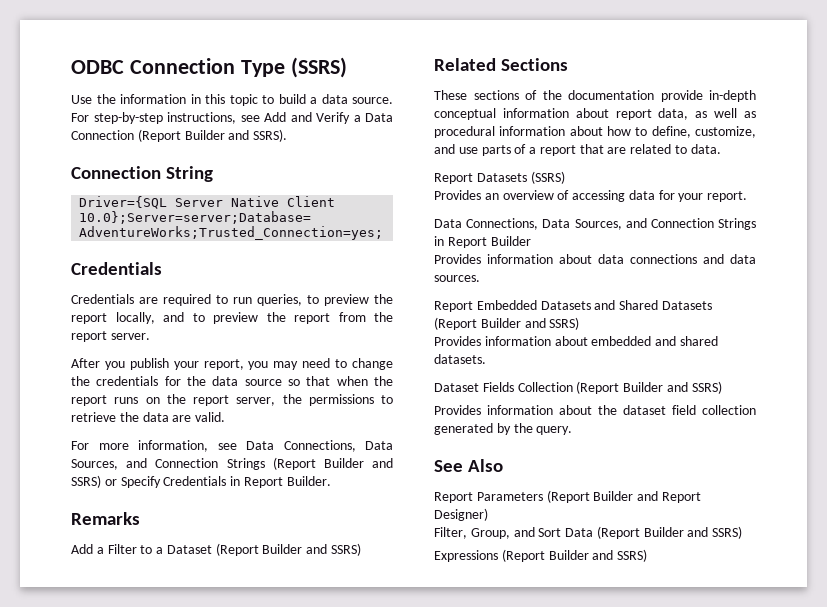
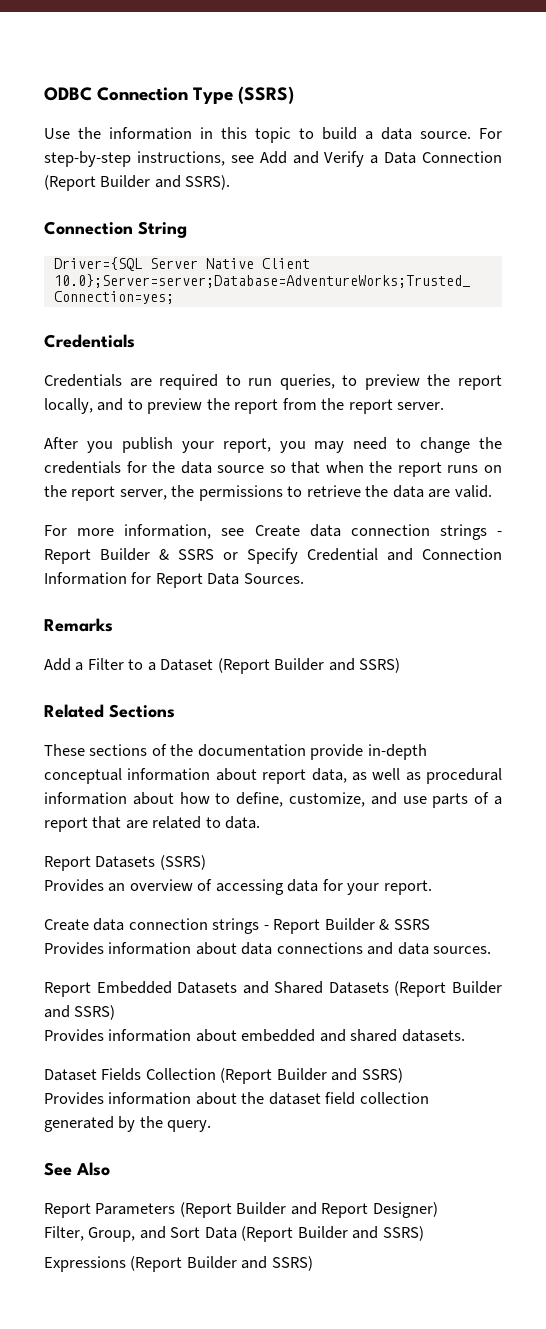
- For more information, see Data Connections, Data Sources, and Connection Strings (Report Builder and SSRS) or Specify Credentials in Report Builder.
+ For more information, see Create data connection strings - Report Builder & SSRS or Specify Credential and Connection Information for Report Data Sources.
  Provides an overview of accessing data for your report.
- Data Connections, Data Sources, and Connection Strings in Report Builder
+ Create data connection strings - Report Builder & SSRS

